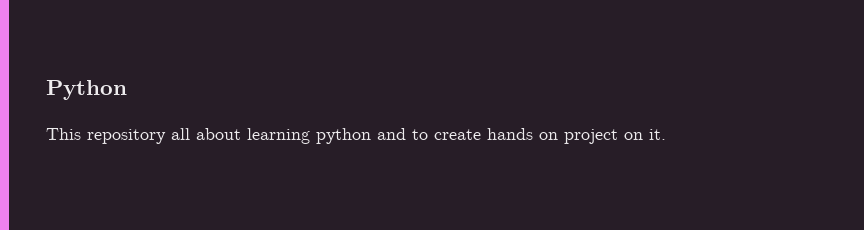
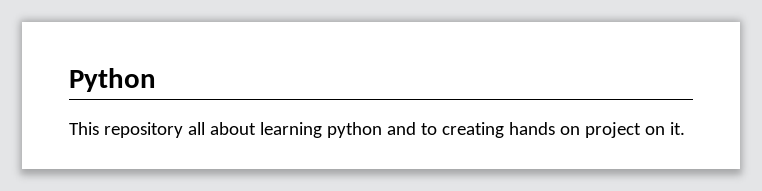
- This repository all about learning python and to create hands on project on it.
+ This repository all about learning python and to creating hands on project on it.

